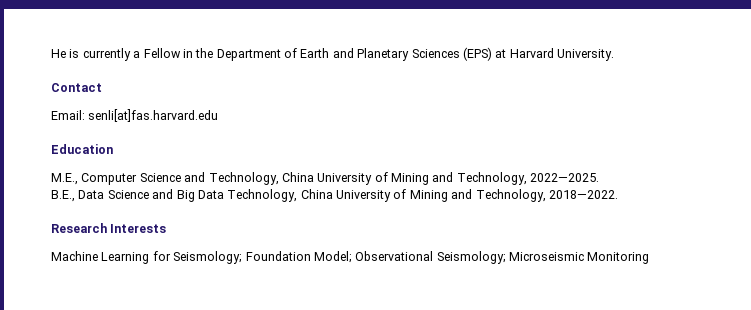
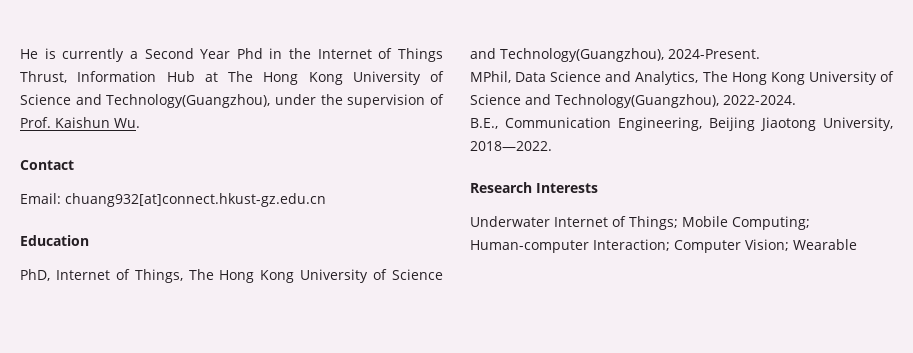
- He is currently a Fellow in the Department of Earth and Planetary Sciences (EPS) at Harvard University.
+ He is currently a Second Year Phd in the Internet of Things Thrust, Information Hub at The Hong Kong University of Science and Technology(Guangzhou), under the supervision of Prof. Kaishun Wu.
- Email: senli[at]fas.harvard.edu
+ Email: chuang932[at]connect.hkust-gz.edu.cn
- M.E., Computer Science and Technology, China University of Mining and Technology, 2022—2025.
- B.E., Data Science and Big Data Technology, China University of Mining and Technology, 2018—2022.
+ PhD, Internet of Things, The Hong Kong University of Science and Technology(Guangzhou), 2024-Present.
+ MPhil, Data Science and Analytics, The Hong Kong University of Science and Technology(Guangzhou), 2022-2024.
+ B.E., Communication Engineering, Beijing Jiaotong University, 2018—2022.
  Research Interests
- Machine Learning for Seismology; Foundation Model; Observational Seismology; Microseismic Monitoring
+ Underwater Internet of Things; Mobile Computing; Human-computer Interaction; Computer Vision; Wearable

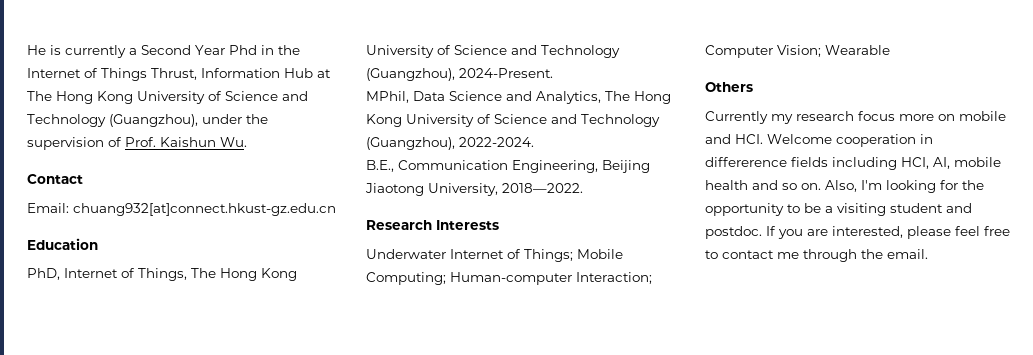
- He is currently a Second Year Phd in the Internet of Things Thrust, Information Hub at The Hong Kong University of Science and Technology(Guangzhou), under the supervision of Prof. Kaishun Wu.
+ He is currently a Second Year Phd in the Internet of Things Thrust, Information Hub at The Hong Kong University of Science and Technology (Guangzhou), under the supervision of Prof. Kaishun Wu.
- PhD, Internet of Things, The Hong Kong University of Science and Technology(Guangzhou), 2024-Present.
+ PhD, Internet of Things, The Hong Kong University of Science and Technology (Guangzhou), 2024-Present.
- MPhil, Data Science and Analytics, The Hong Kong University of Science and Technology(Guangzhou), 2022-2024.
+ MPhil, Data Science and Analytics, The Hong Kong University of Science and Technology (Guangzhou), 2022-2024.
+ Others
+ Currently my research focus more on mobile and HCI. Welcome cooperation in differerence fields including HCI, AI, mobile health and so on. Also, I'm looking for the opportunity to be a visiting student and postdoc. If you are interested, please feel free to contact me through the email.

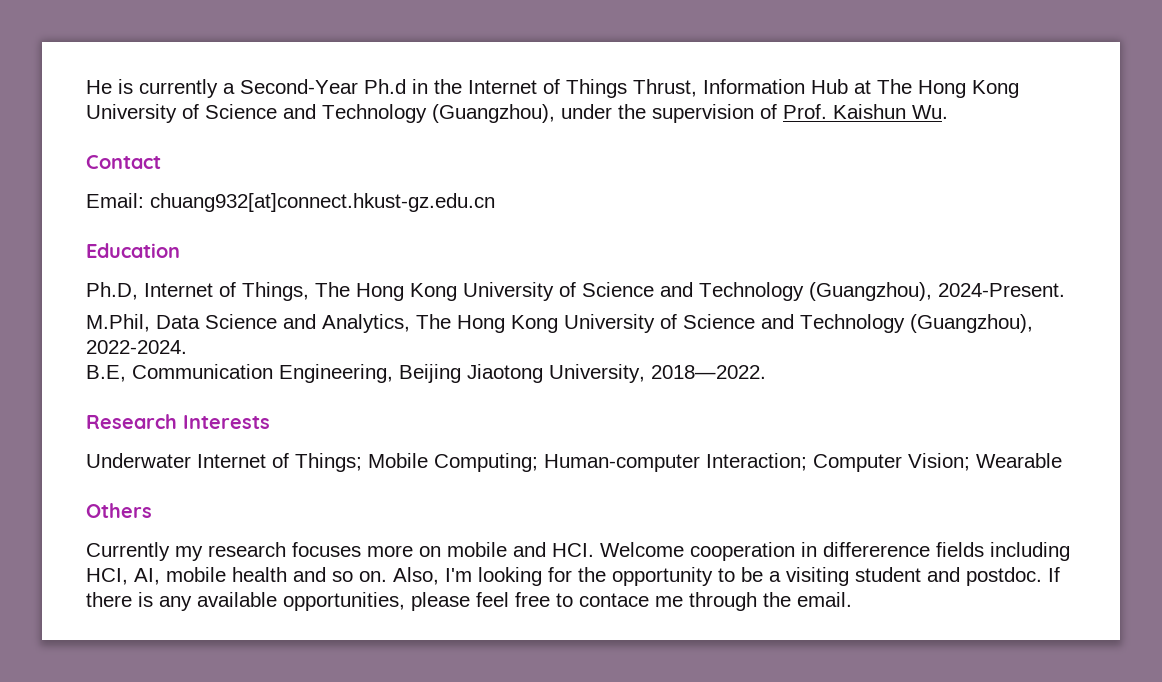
- He is currently a Second Year Phd in the Internet of Things Thrust, Information Hub at The Hong Kong University of Science and Technology (Guangzhou), under the supervision of Prof. Kaishun Wu.
+ He is currently a Second-Year Ph.d in the Internet of Things Thrust, Information Hub at The Hong Kong University of Science and Technology (Guangzhou), under the supervision of Prof. Kaishun Wu.
- PhD, Internet of Things, The Hong Kong University of Science and Technology (Guangzhou), 2024-Present.
+ Ph.D, Internet of Things, The Hong Kong University of Science and Technology (Guangzhou), 2024-Present.
- MPhil, Data Science and Analytics, The Hong Kong University of Science and Technology (Guangzhou), 2022-2024.
+ M.Phil, Data Science and Analytics, The Hong Kong University of Science and Technology (Guangzhou), 2022-2024.
- B.E., Communication Engineering, Beijing Jiaotong University, 2018—2022.
+ B.E, Communication Engineering, Beijing Jiaotong University, 2018—2022.
- Currently my research focus more on mobile and HCI. Welcome cooperation in differerence fields including HCI, AI, mobile health and so on.
+ Currently my research focuses more on mobile and HCI. Welcome cooperation in differerence fields including HCI, AI, mobile health and so on.
- If you are interested, please feel free to contact me through the email.
+ If there is any available opportunities, please feel free to contace me through the email.

